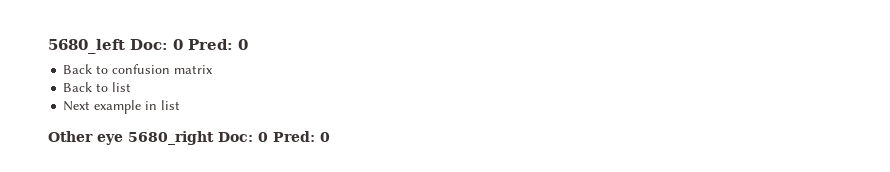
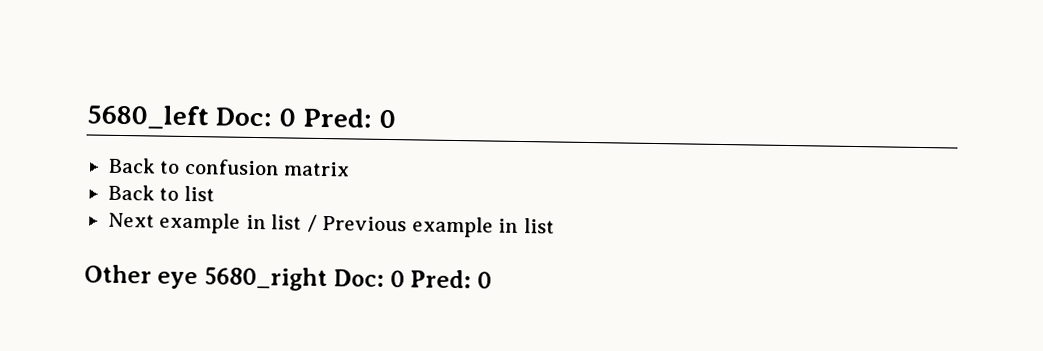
- Next example in list
+ Next example in list / Previous example in list

